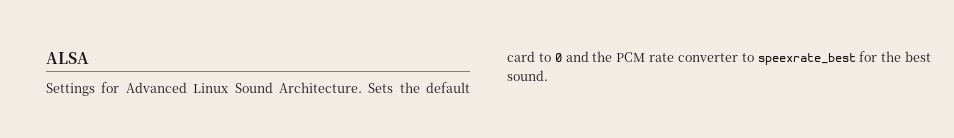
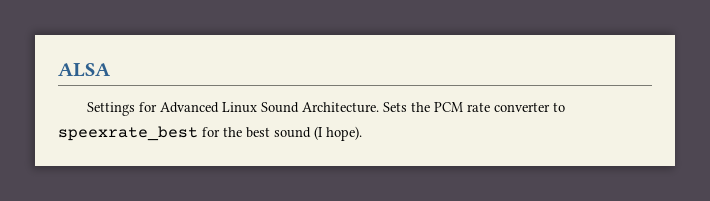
- Sets the default card to 0 and the PCM rate converter to speexrate_best for the best sound.
+ Sets the PCM rate converter to speexrate_best for the best sound (I hope).

